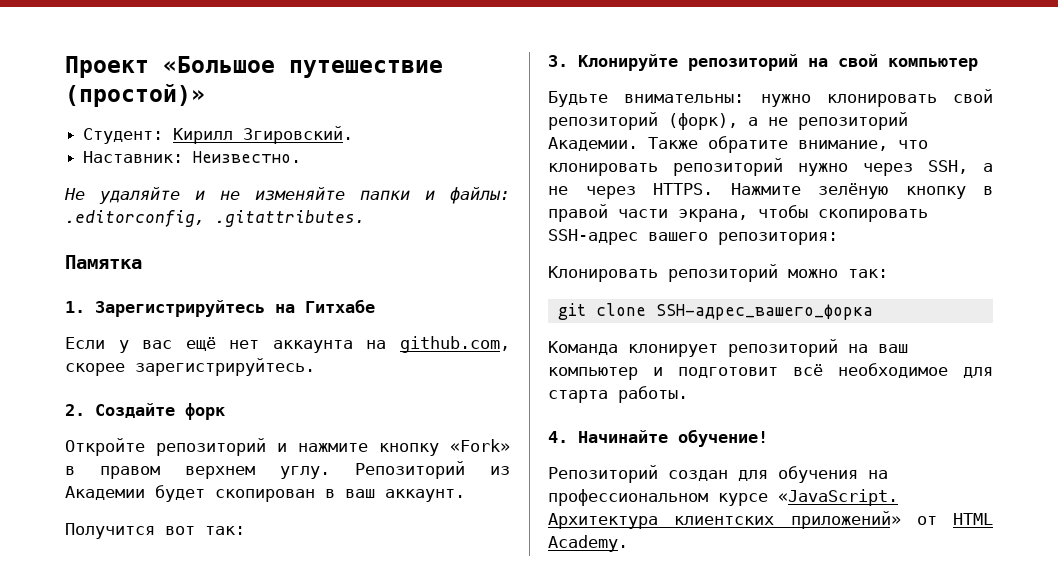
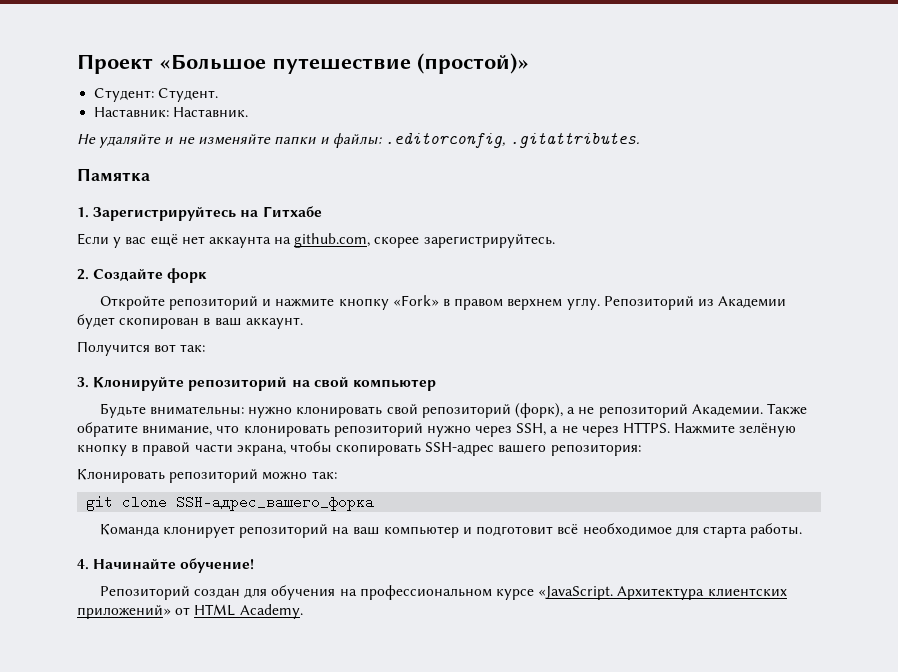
- Студент: Кирилл Згировский.
+ Студент: Студент.
- Наставник: Неизвестно.
+ Наставник: Наставник.

